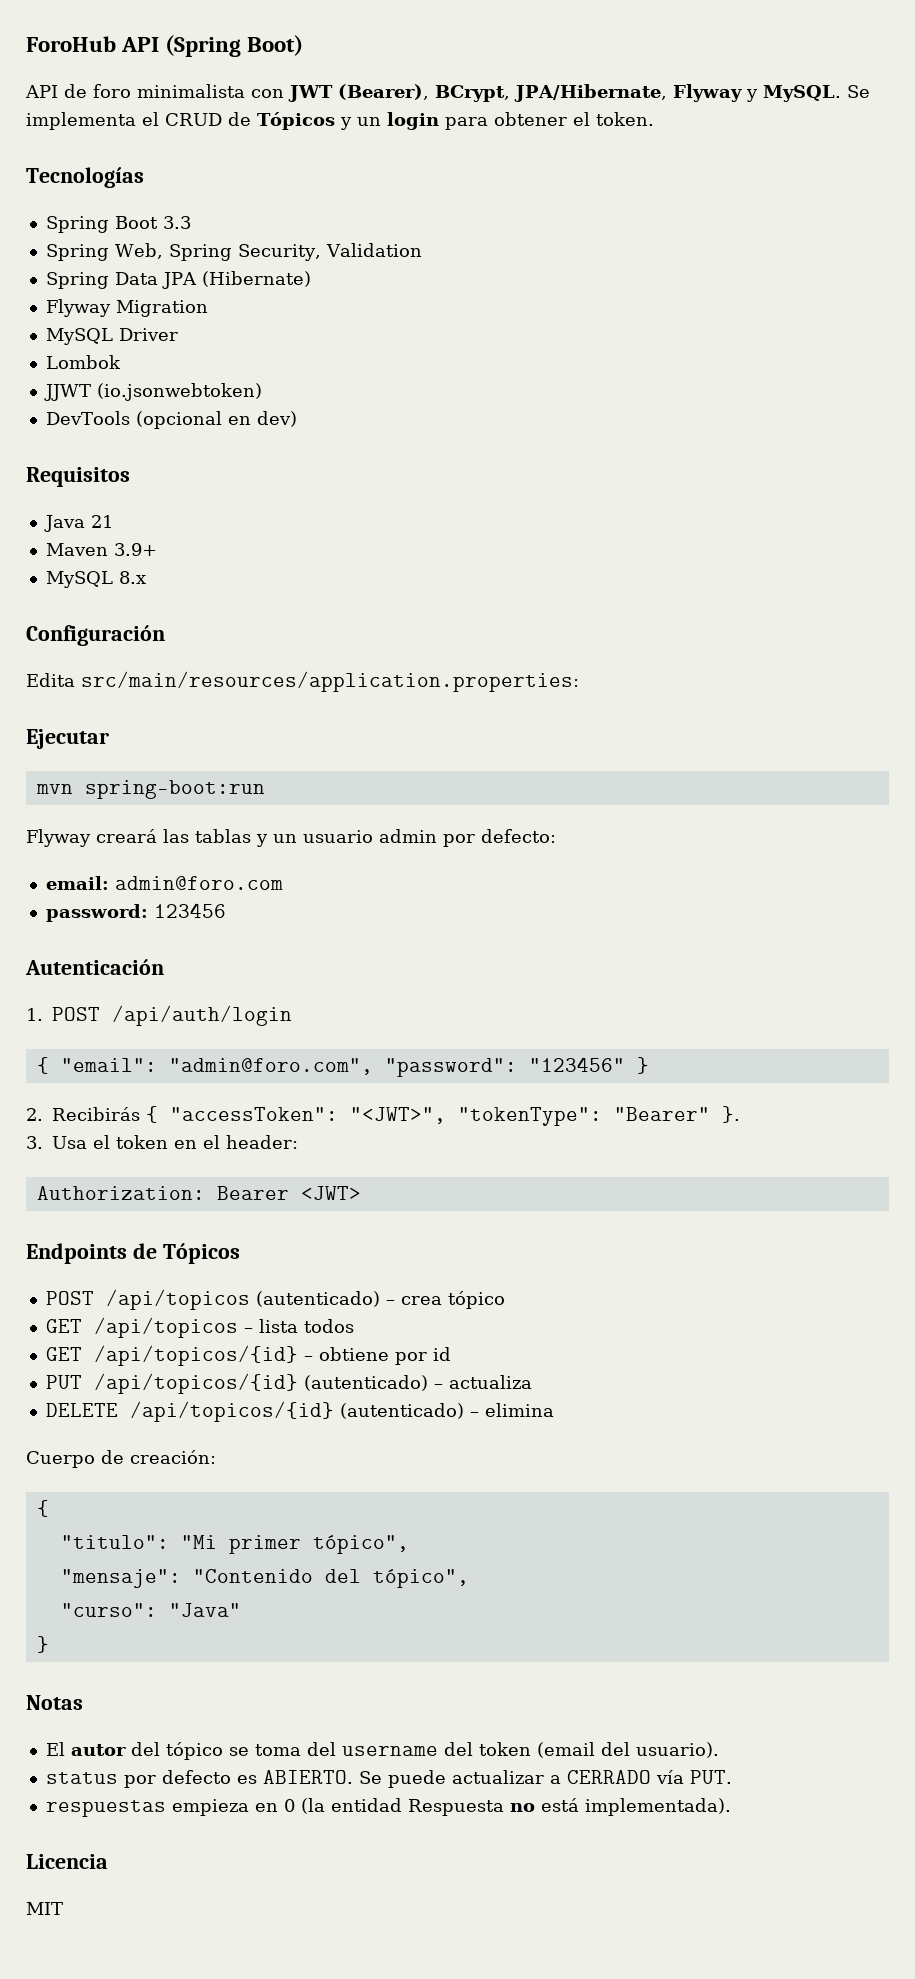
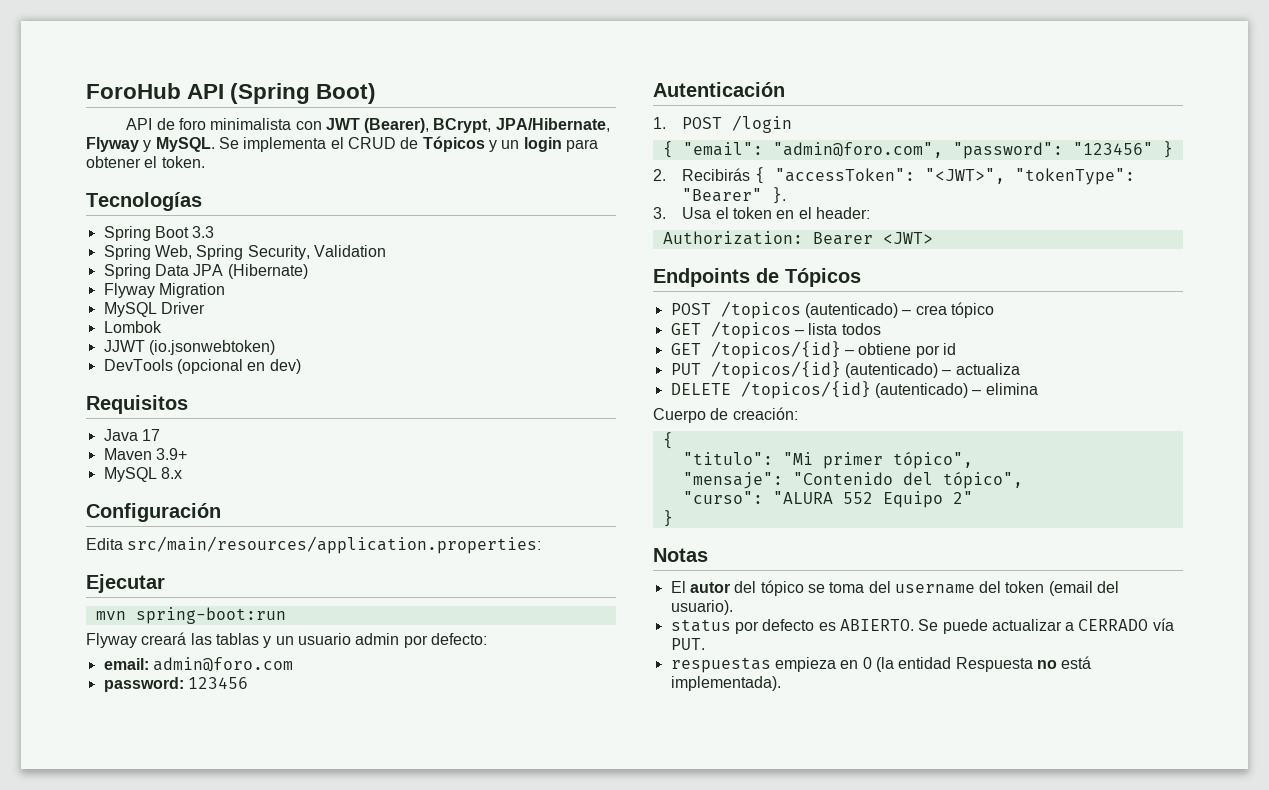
- Java 21
+ Java 17
- 1. POST /api/auth/login
+ 1. POST /login
- POST /api/topicos (autenticado) – crea tópico
+ POST /topicos (autenticado) – crea tópico
- GET /api/topicos – lista todos
+ GET /topicos – lista todos
- GET /api/topicos/{id} – obtiene por id
+ GET /topicos/{id} – obtiene por id
- PUT /api/topicos/{id} (autenticado) – actualiza
+ PUT /topicos/{id} (autenticado) – actualiza
- DELETE /api/topicos/{id} (autenticado) – elimina
+ DELETE /topicos/{id} (autenticado) – elimina
- "curso": "Java"
+ "curso": "ALURA 552 Equipo 2"
- Licencia
- MIT

